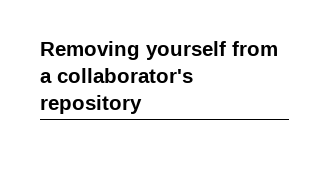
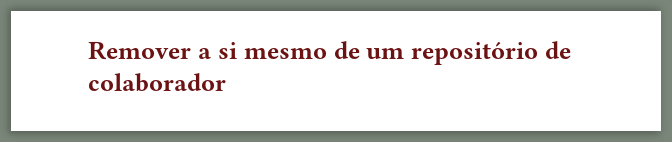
- Removing yourself from a collaborator's repository
+ Remover a si mesmo de um repositório de colaborador

